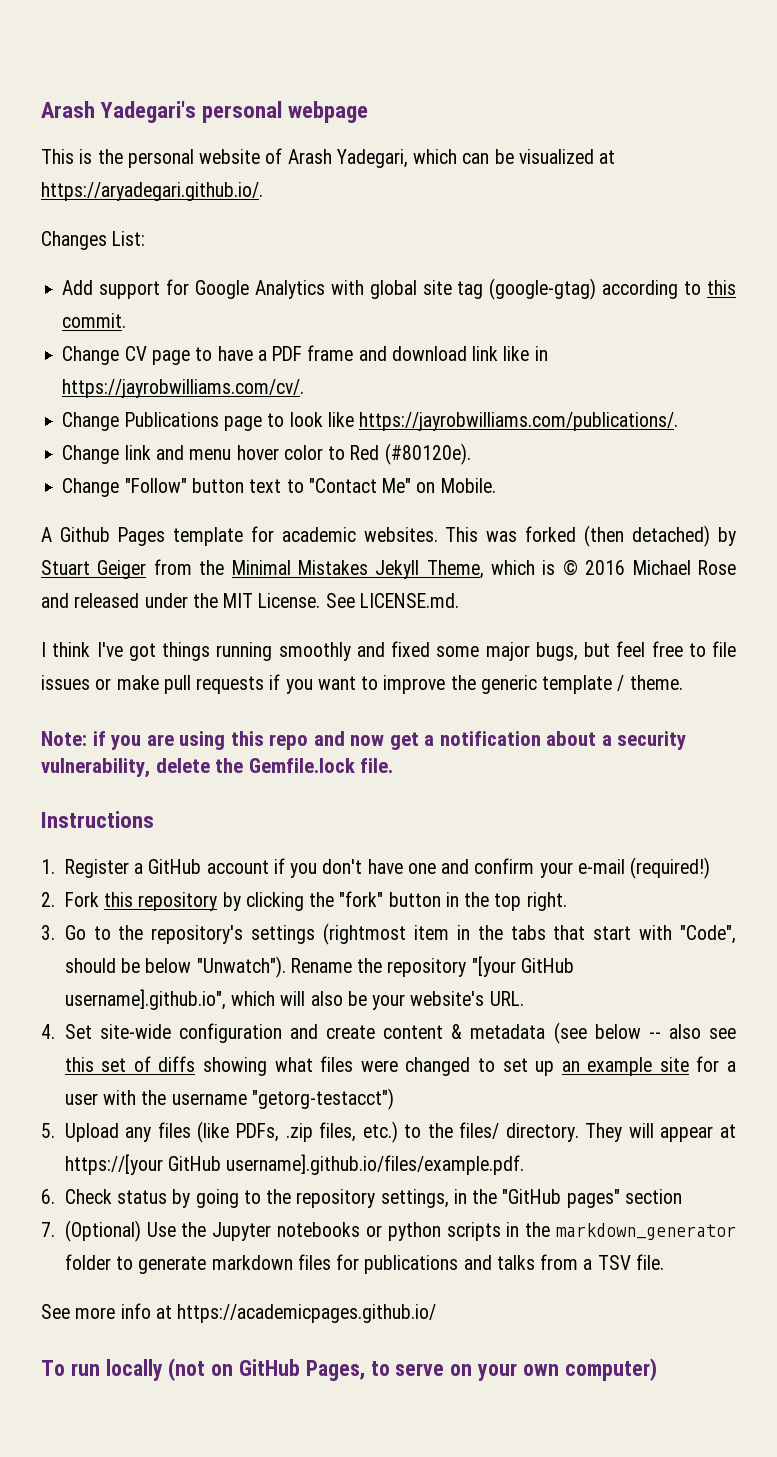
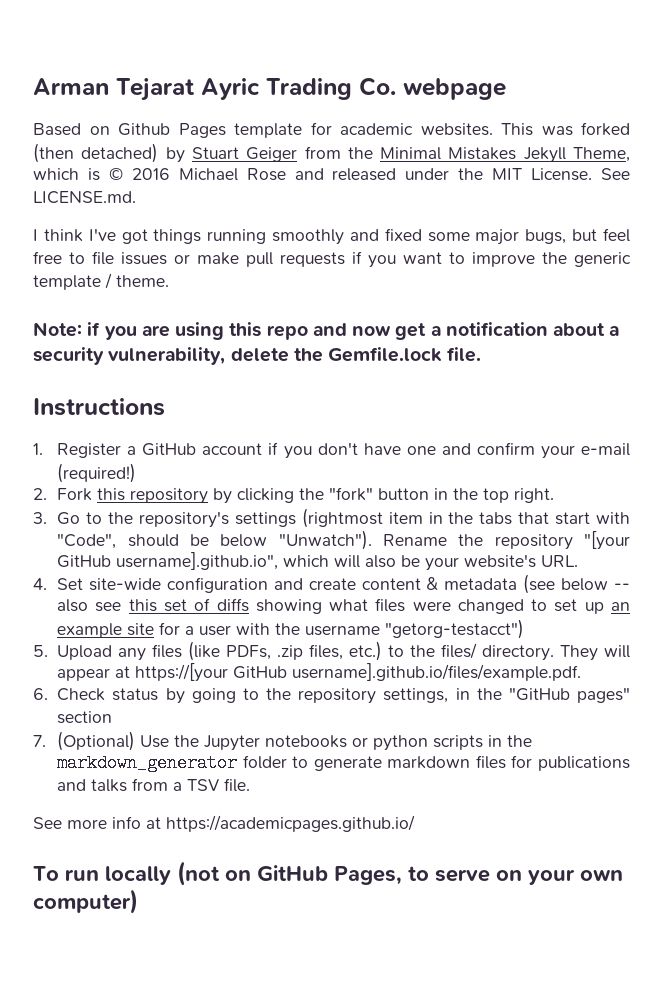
- Arash Yadegari's personal webpage
- This is the personal website of Arash Yadegari, which can be visualized at https://aryadegari.github.io/.
- Changes List:
- Add support for Google Analytics with global site tag (google-gtag) according to this commit.
- Change CV page to have a PDF frame and download link like in https://jayrobwilliams.com/cv/.
- Change Publications page to look like https://jayrobwilliams.com/publications/.
- Change link and menu hover color to Red (#80120e).
- Change "Follow" button text to "Contact Me" on Mobile.
- A Github Pages template for academic websites.
+ Arman Tejarat Ayric Trading Co. webpage
+ Based on Github Pages template for academic websites.

